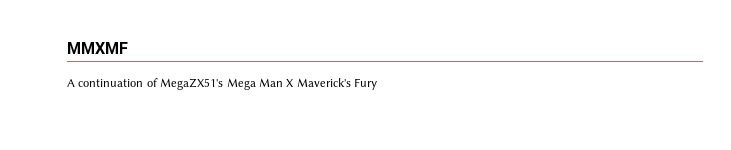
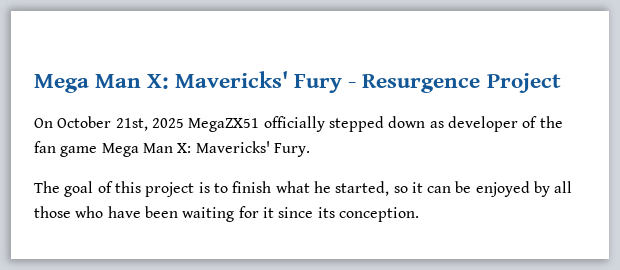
- MMXMF
- A continuation of MegaZX51's Mega Man X Maverick's Fury
+ Mega Man X: Mavericks' Fury - Resurgence Project
+ On October 21st, 2025 MegaZX51 officially stepped down as developer of the fan game Mega Man X: Mavericks' Fury.
+ The goal of this project is to finish what he started, so it can be enjoyed by all those who have been waiting for it since its conception.

